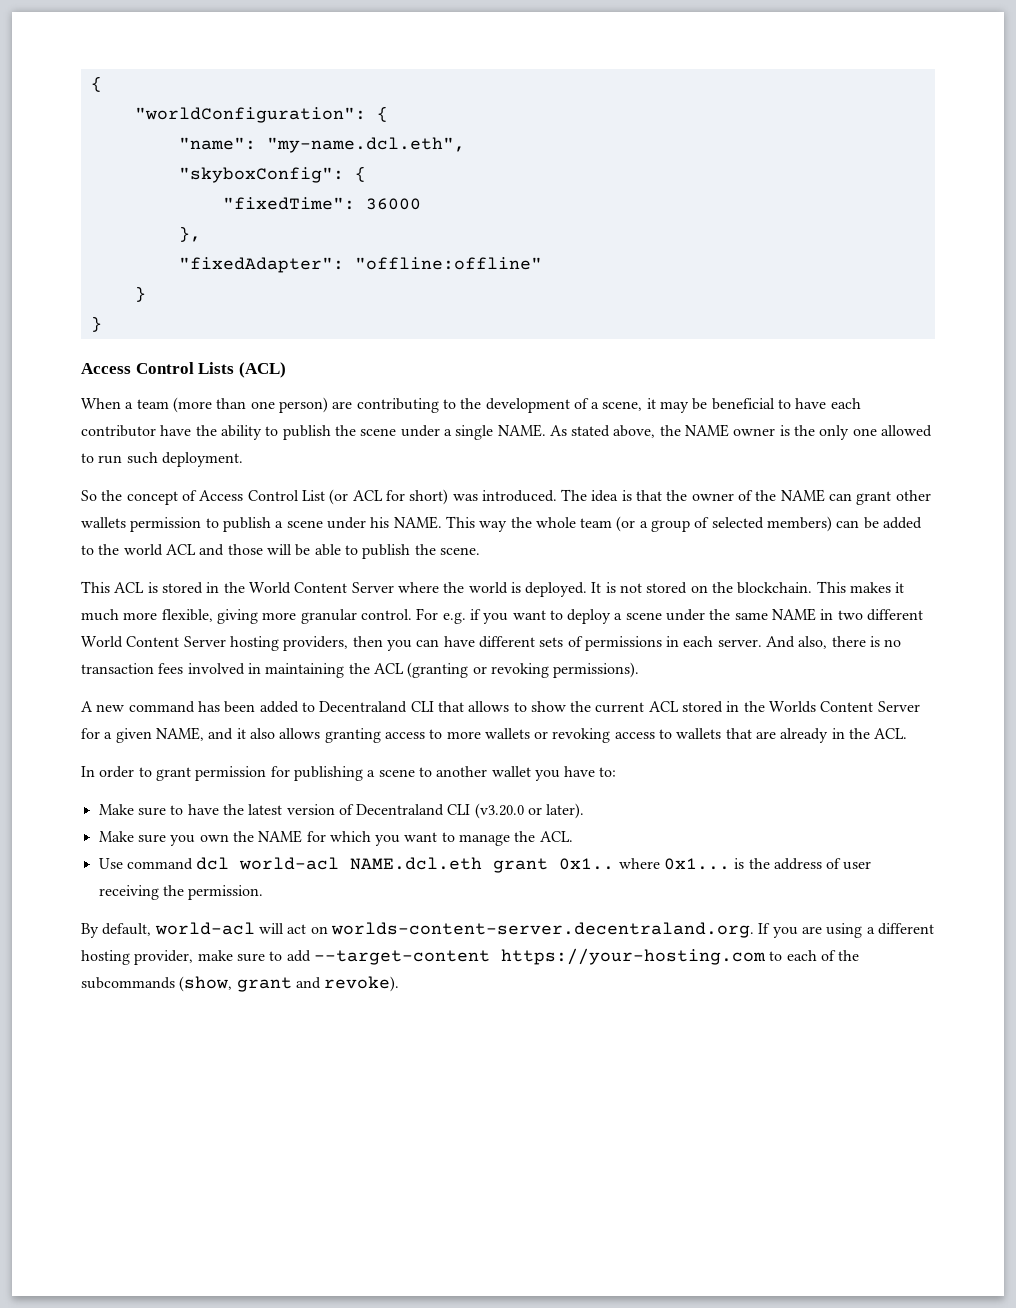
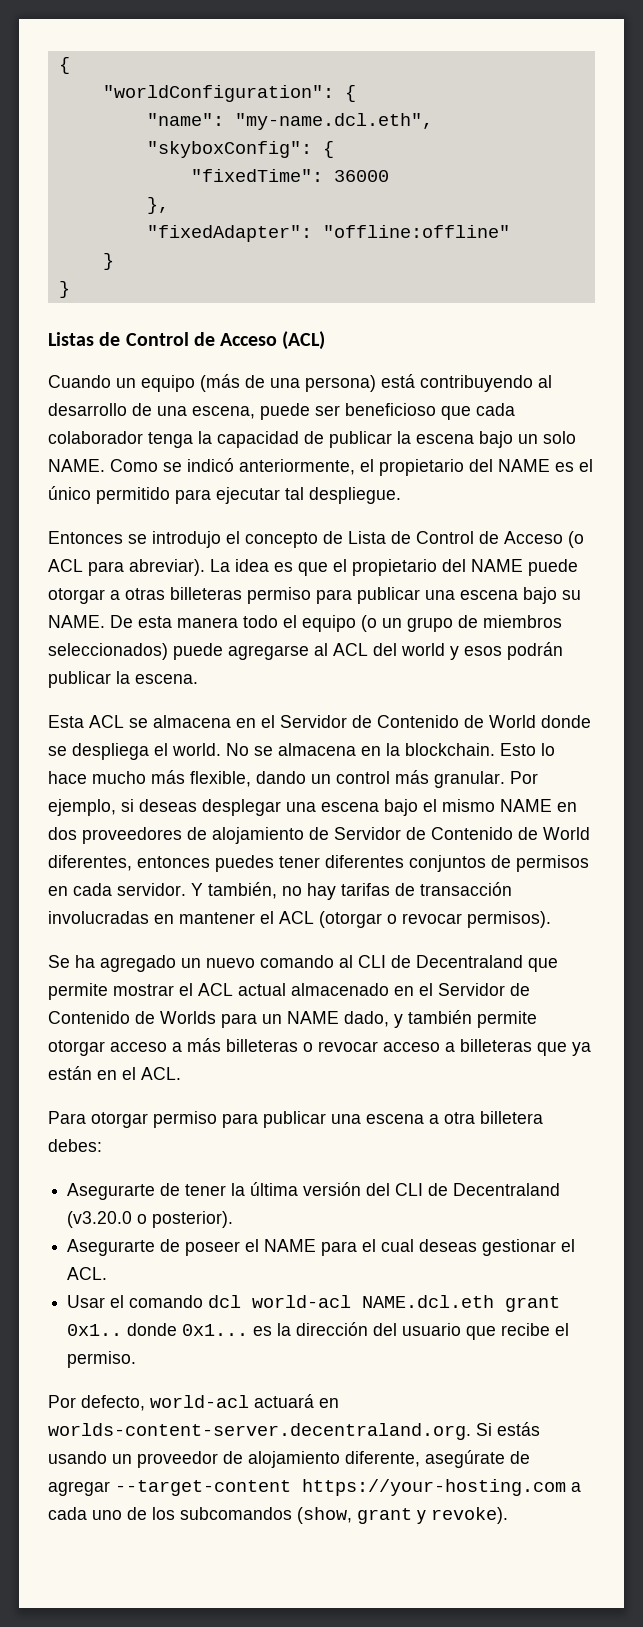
- Access Control Lists (ACL)
- When a team (more than one person) are contributing to the development of a scene, it may be beneficial to have each contributor have the ability to publish the scene under a single NAME. As stated above, the NAME owner is the only one allowed to run such deployment.
- So the concept of Access Control List (or ACL for short) was introduced. The idea is that the owner of the NAME can grant other wallets permission to publish a scene under his NAME. This way the whole team (or a group of selected members) can be added to the world ACL and those will be able to publish the scene.
- This ACL is stored in the World Content Server where the world is deployed. It is not stored on the blockchain. This makes it much more flexible, giving more granular control. For e.g. if you want to deploy a scene under the same NAME in two different World Content Server hosting providers, then you can have different sets of permissions in each server. And also, there is no transaction fees involved in maintaining the ACL (granting or revoking permissions).
- A new command has been added to Decentraland CLI that allows to show the current ACL stored in the Worlds Content Server for a given NAME, and it also allows granting access to more wallets or revoking access to wallets that are already in the ACL.
- In order to grant permission for publishing a scene to another wallet you have to:
- Make sure to have the latest version of Decentraland CLI (v3.20.0 or later).
- Make sure you own the NAME for which you want to manage the ACL.
- Use command dcl world-acl NAME.dcl.eth grant 0x1.. where 0x1... is the address of user receiving the permission.
- By default, world-acl will act on worlds-content-server.decentraland.org. If you are using a different hosting provider, make sure to add --target-content https://your-hosting.com to each of the subcommands (show, grant and revoke).
+ Listas de Control de Acceso (ACL)
+ Cuando un equipo (más de una persona) está contribuyendo al desarrollo de una escena, puede ser beneficioso que cada colaborador tenga la capacidad de publicar la escena bajo un solo NAME. Como se indicó anteriormente, el propietario del NAME es el único permitido para ejecutar tal despliegue.
+ Entonces se introdujo el concepto de Lista de Control de Acceso (o ACL para abreviar). La idea es que el propietario del NAME puede otorgar a otras billeteras permiso para publicar una escena bajo su NAME. De esta manera todo el equipo (o un grupo de miembros seleccionados) puede agregarse al ACL del world y esos podrán publicar la escena.
+ Esta ACL se almacena en el Servidor de Contenido de World donde se despliega el world. No se almacena en la blockchain. Esto lo hace mucho más flexible, dando un control más granular. Por ejemplo, si deseas desplegar una escena bajo el mismo NAME en dos proveedores de alojamiento de Servidor de Contenido de World diferentes, entonces puedes tener diferentes conjuntos de permisos en cada servidor. Y también, no hay tarifas de transacción involucradas en mantener el ACL (otorgar o revocar permisos).
+ Se ha agregado un nuevo comando al CLI de Decentraland que permite mostrar el ACL actual almacenado en el Servidor de Contenido de Worlds para un NAME dado, y también permite otorgar acceso a más billeteras o revocar acceso a billeteras que ya están en el ACL.
+ Para otorgar permiso para publicar una escena a otra billetera debes:
+ Asegurarte de tener la última versión del CLI de Decentraland (v3.20.0 o posterior).
+ Asegurarte de poseer el NAME para el cual deseas gestionar el ACL.
+ Usar el comando dcl world-acl NAME.dcl.eth grant 0x1.. donde 0x1... es la dirección del usuario que recibe el permiso.
+ Por defecto, world-acl actuará en worlds-content-server.decentraland.org. Si estás usando un proveedor de alojamiento diferente, asegúrate de agregar --target-content https://your-hosting.com a cada uno de los subcomandos (show, grant y revoke).

